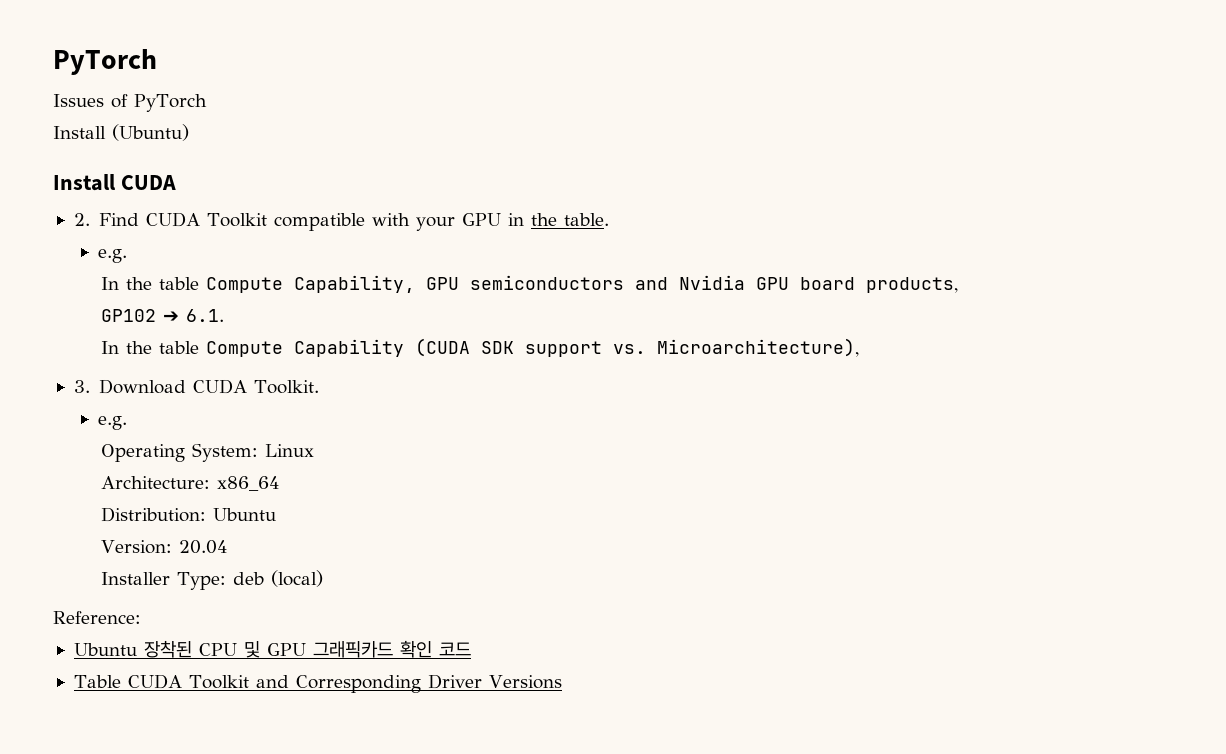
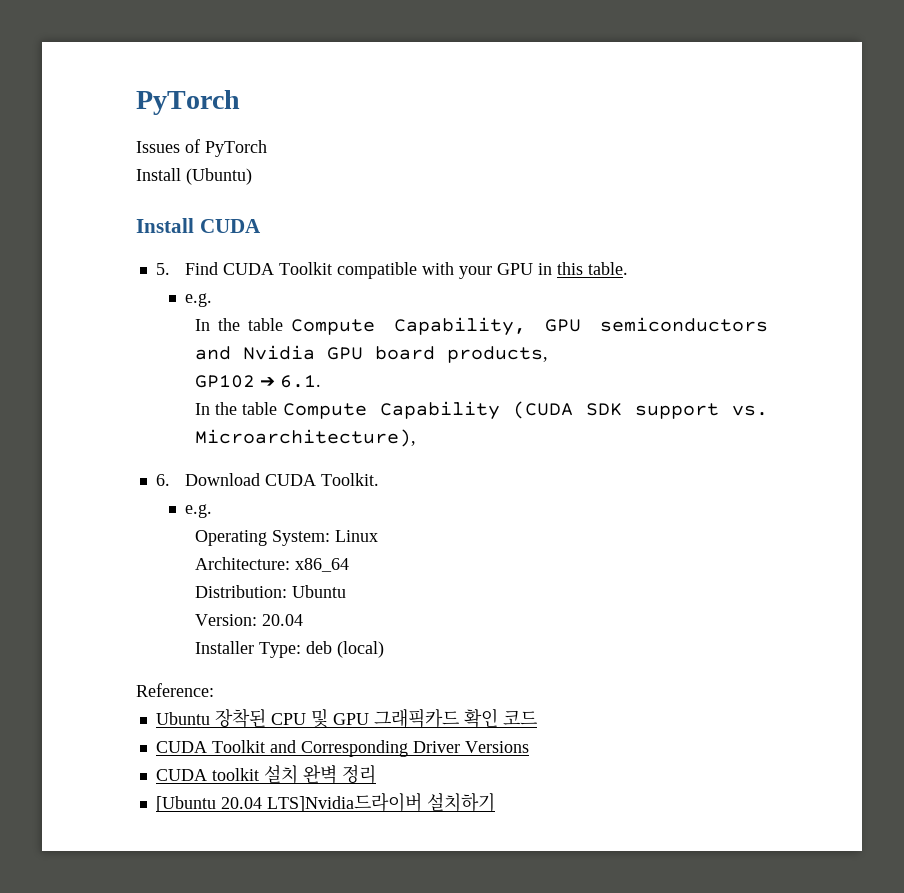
- 2. Find CUDA Toolkit compatible with your GPU in the table.
+ 5. Find CUDA Toolkit compatible with your GPU in this table.
- 3. Download CUDA Toolkit.
+ 6. Download CUDA Toolkit.
- Table CUDA Toolkit and Corresponding Driver Versions
+ CUDA Toolkit and Corresponding Driver Versions
+ CUDA toolkit 설치 완벽 정리
+ [Ubuntu 20.04 LTS]Nvidia드라이버 설치하기

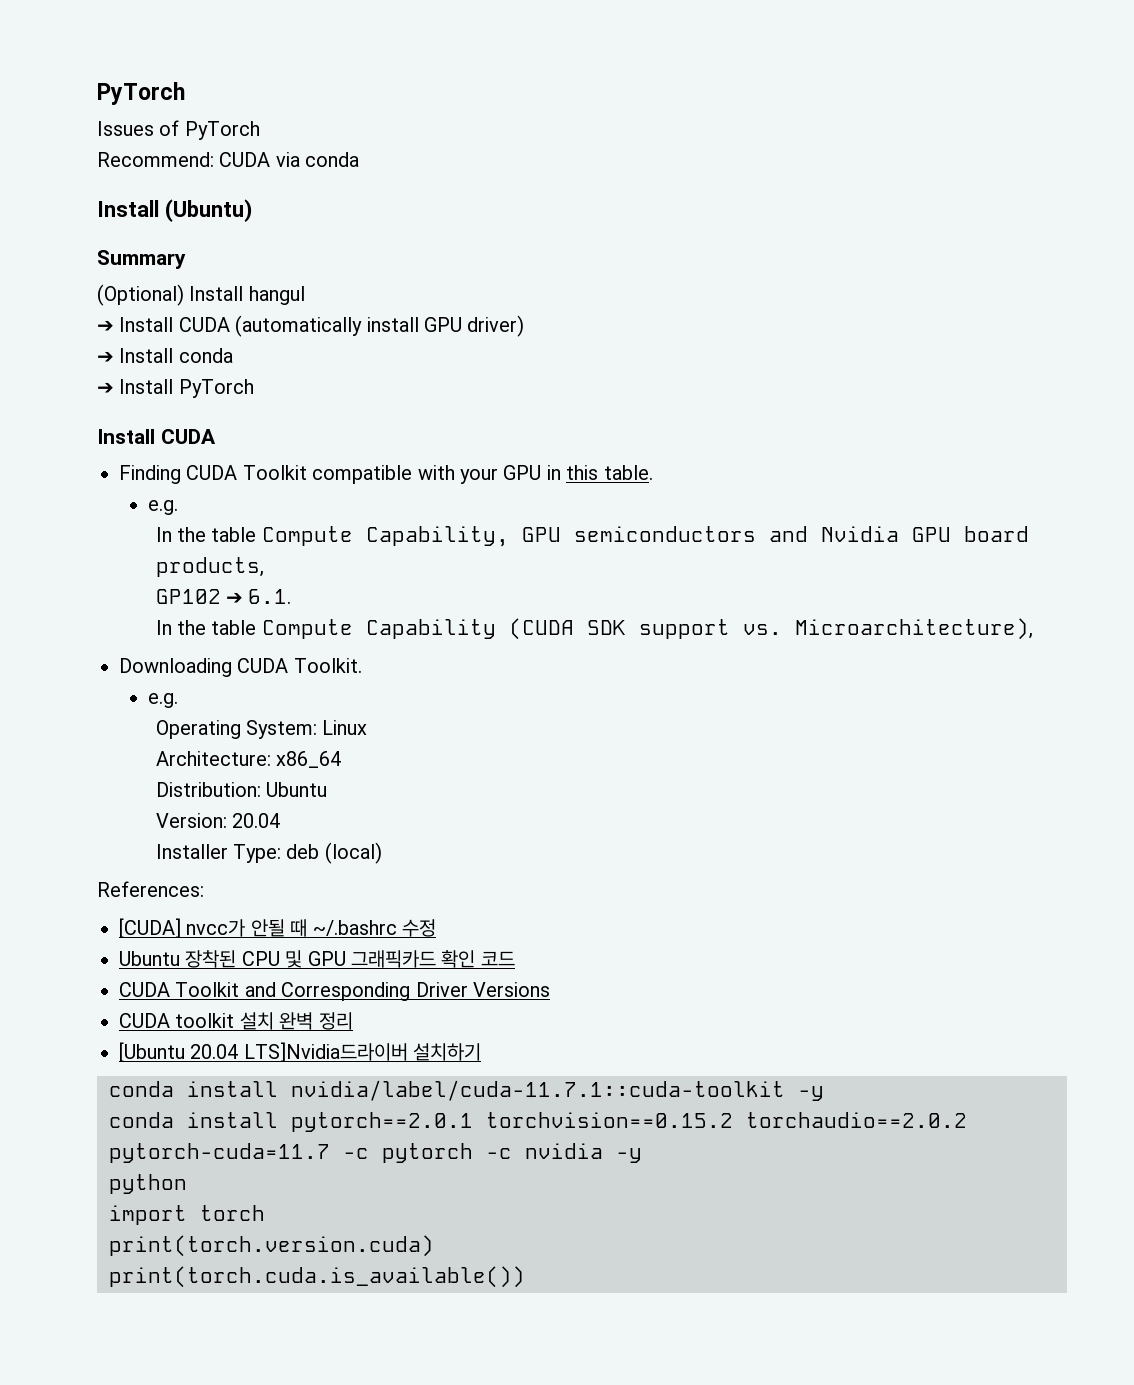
+ Recommend: CUDA via conda
  Install (Ubuntu)
+ Summary
+ (Optional) Install hangul
+ ➔ Install CUDA (automatically install GPU driver)
+ ➔ Install conda
+ ➔ Install PyTorch
- 5. Find CUDA Toolkit compatible with your GPU in this table.
+ Finding CUDA Toolkit compatible with your GPU in this table.
- 6. Download CUDA Toolkit.
+ Downloading CUDA Toolkit.
- Reference:
+ References:
+ [CUDA] nvcc가 안될 때 ~/.bashrc 수정
+ conda install nvidia/label/cuda-11.7.1::cuda-toolkit -y
+ conda install pytorch==2.0.1 torchvision==0.15.2 torchaudio==2.0.2 pytorch-cuda=11.7 -c pytorch -c nvidia -y
+ python
+ import torch
+ print(torch.version.cuda)
+ print(torch.cuda.is_available())

